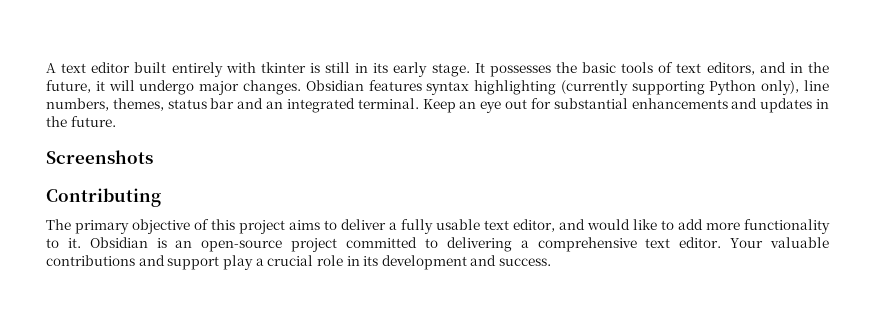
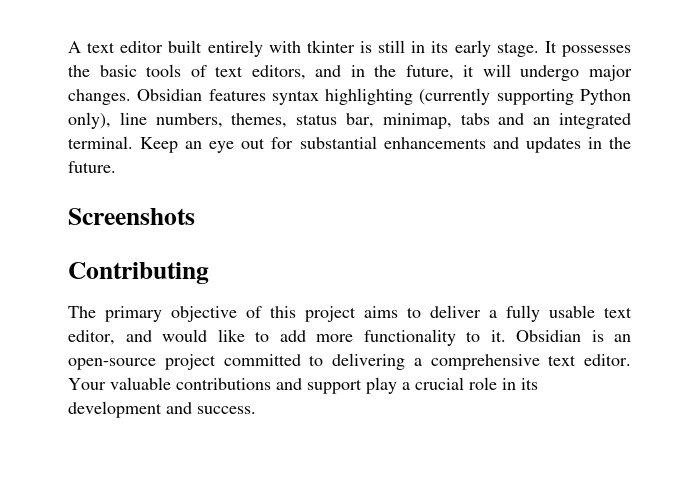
- Obsidian features syntax highlighting (currently supporting Python only), line numbers, themes, status bar and an integrated terminal.
+ Obsidian features syntax highlighting (currently supporting Python only), line numbers, themes, status bar, minimap, tabs and an integrated terminal.

